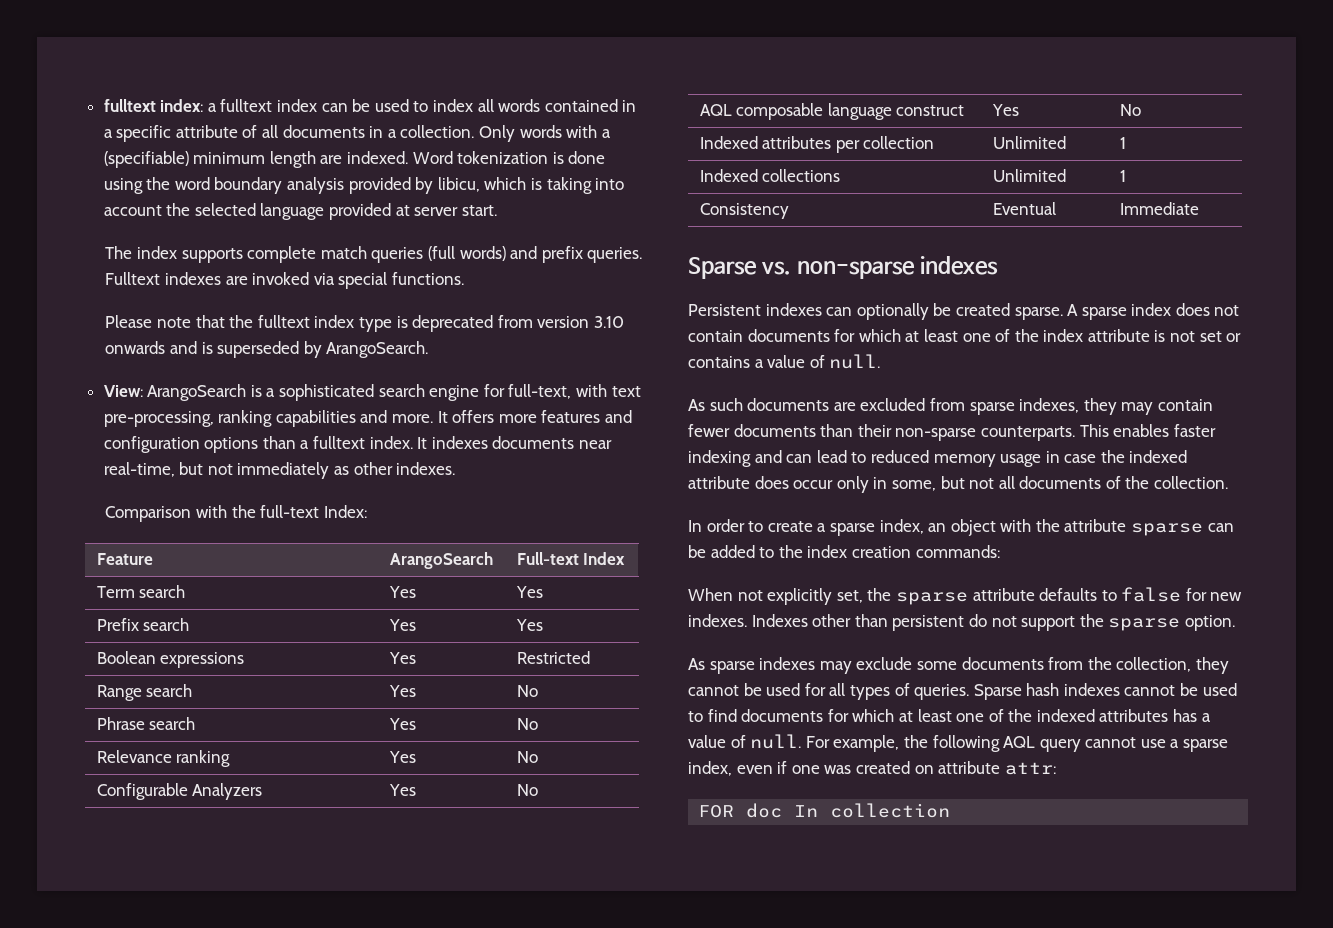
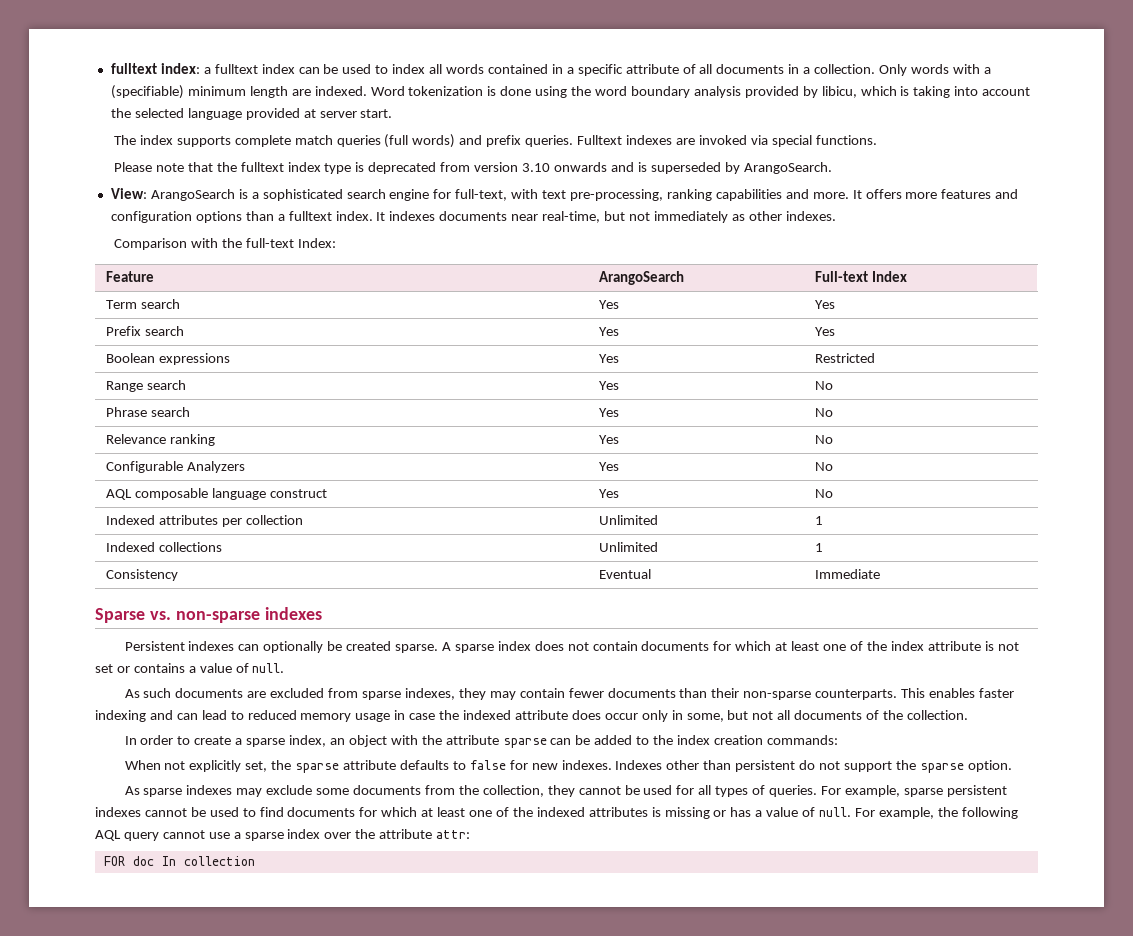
- Sparse hash indexes cannot be used to find documents for which at least one of the indexed attributes has a value of null.
+ For example, sparse persistent indexes cannot be used to find documents for which at least one of the indexed attributes is missing or has a value of null.
- For example, the following AQL query cannot use a sparse index, even if one was created on attribute attr:
+ For example, the following AQL query cannot use a sparse index over the attribute attr:

